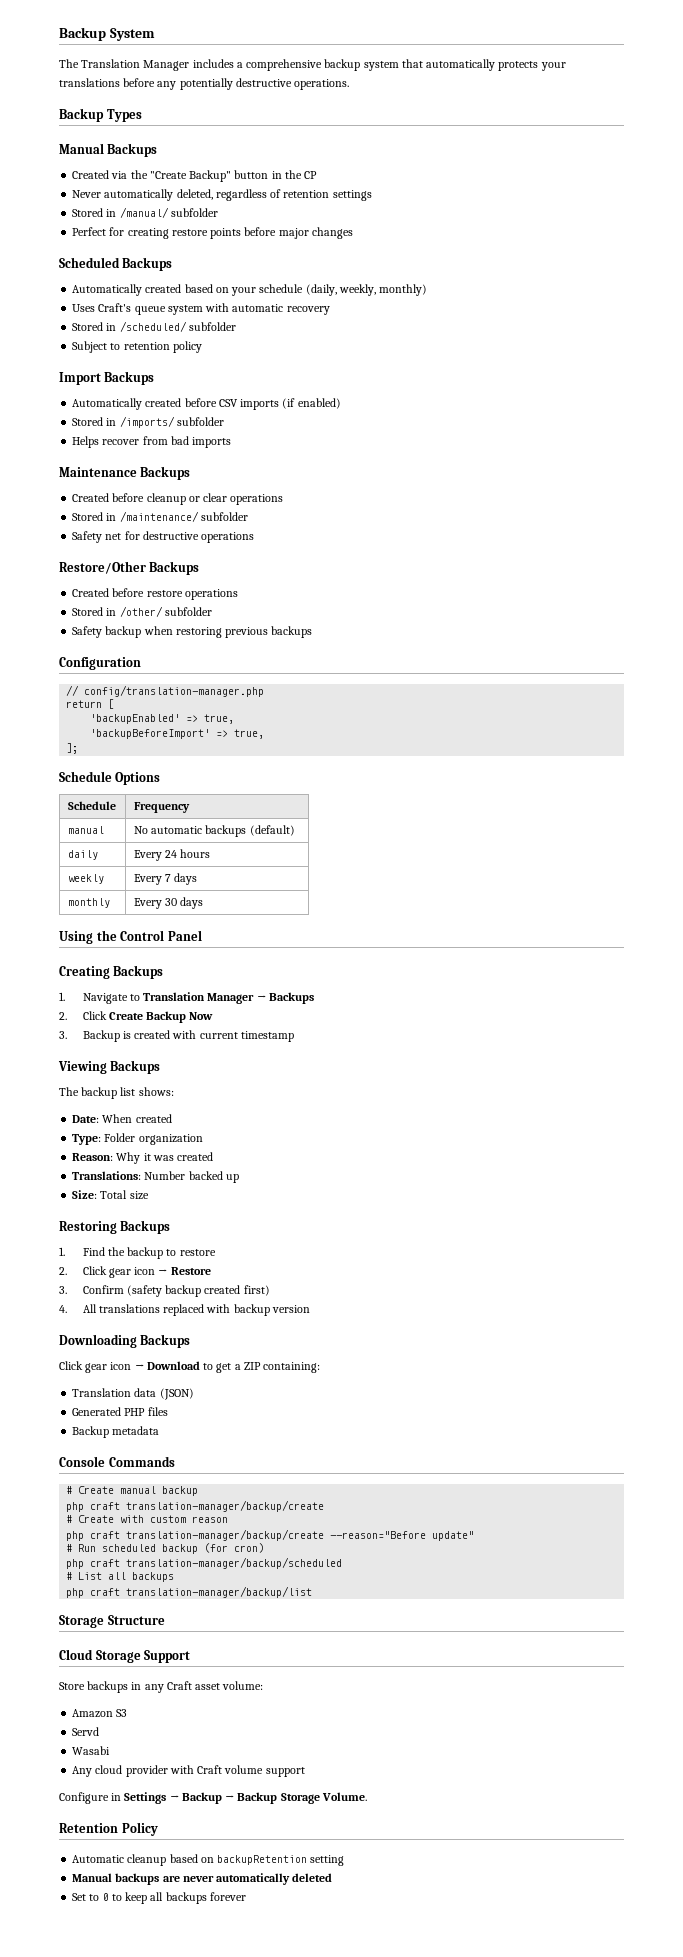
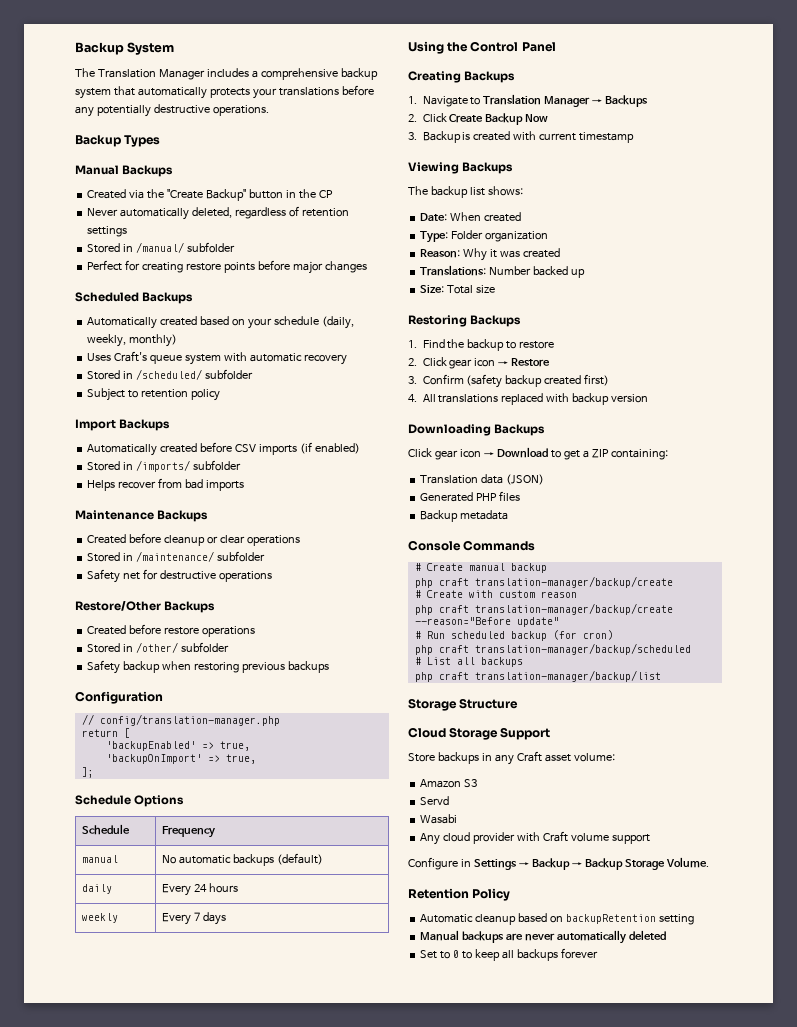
- 'backupBeforeImport' => true,
+ 'backupOnImport' => true,
- monthly | Every 30 days

